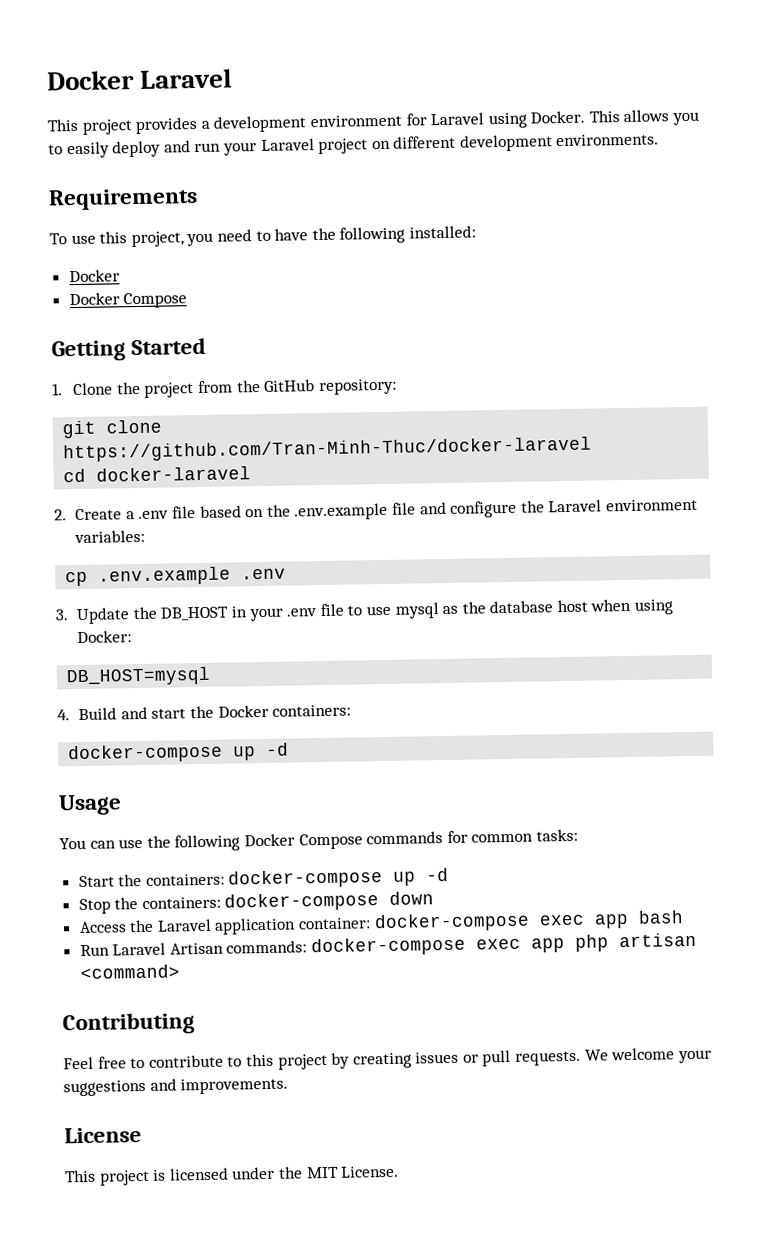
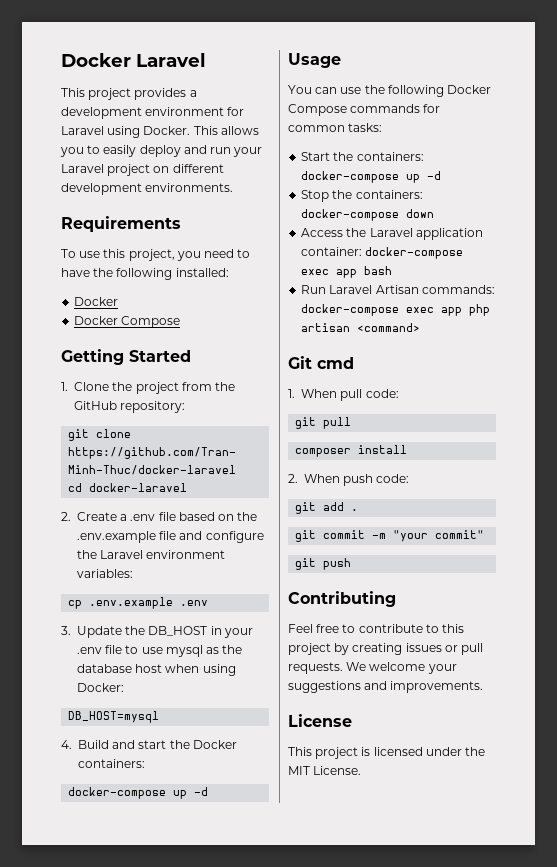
+ Git cmd
+ 1. When pull code:
+ git pull
+ composer install
+ 2. When push code:
+ git add .
+ git commit -m "your commit"
+ git push

